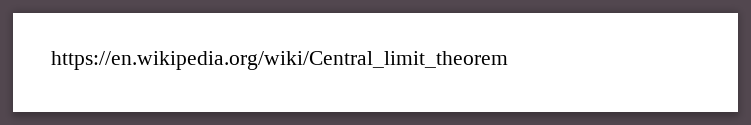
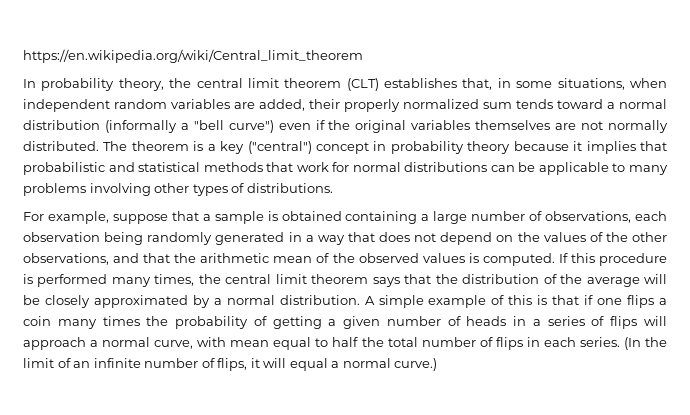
+ In probability theory, the central limit theorem (CLT) establishes that, in some situations, when independent random variables are added, their properly normalized sum tends toward a normal distribution (informally a "bell curve") even if the original variables themselves are not normally distributed. The theorem is a key ("central") concept in probability theory because it implies that probabilistic and statistical methods that work for normal distributions can be applicable to many problems involving other types of distributions.
+ For example, suppose that a sample is obtained containing a large number of observations, each observation being randomly generated in a way that does not depend on the values of the other observations, and that the arithmetic mean of the observed values is computed. If this procedure is performed many times, the central limit theorem says that the distribution of the average will be closely approximated by a normal distribution. A simple example of this is that if one flips a coin many times the probability of getting a given number of heads in a series of flips will approach a normal curve, with mean equal to half the total number of flips in each series. (In the limit of an infinite number of flips, it will equal a normal curve.)

